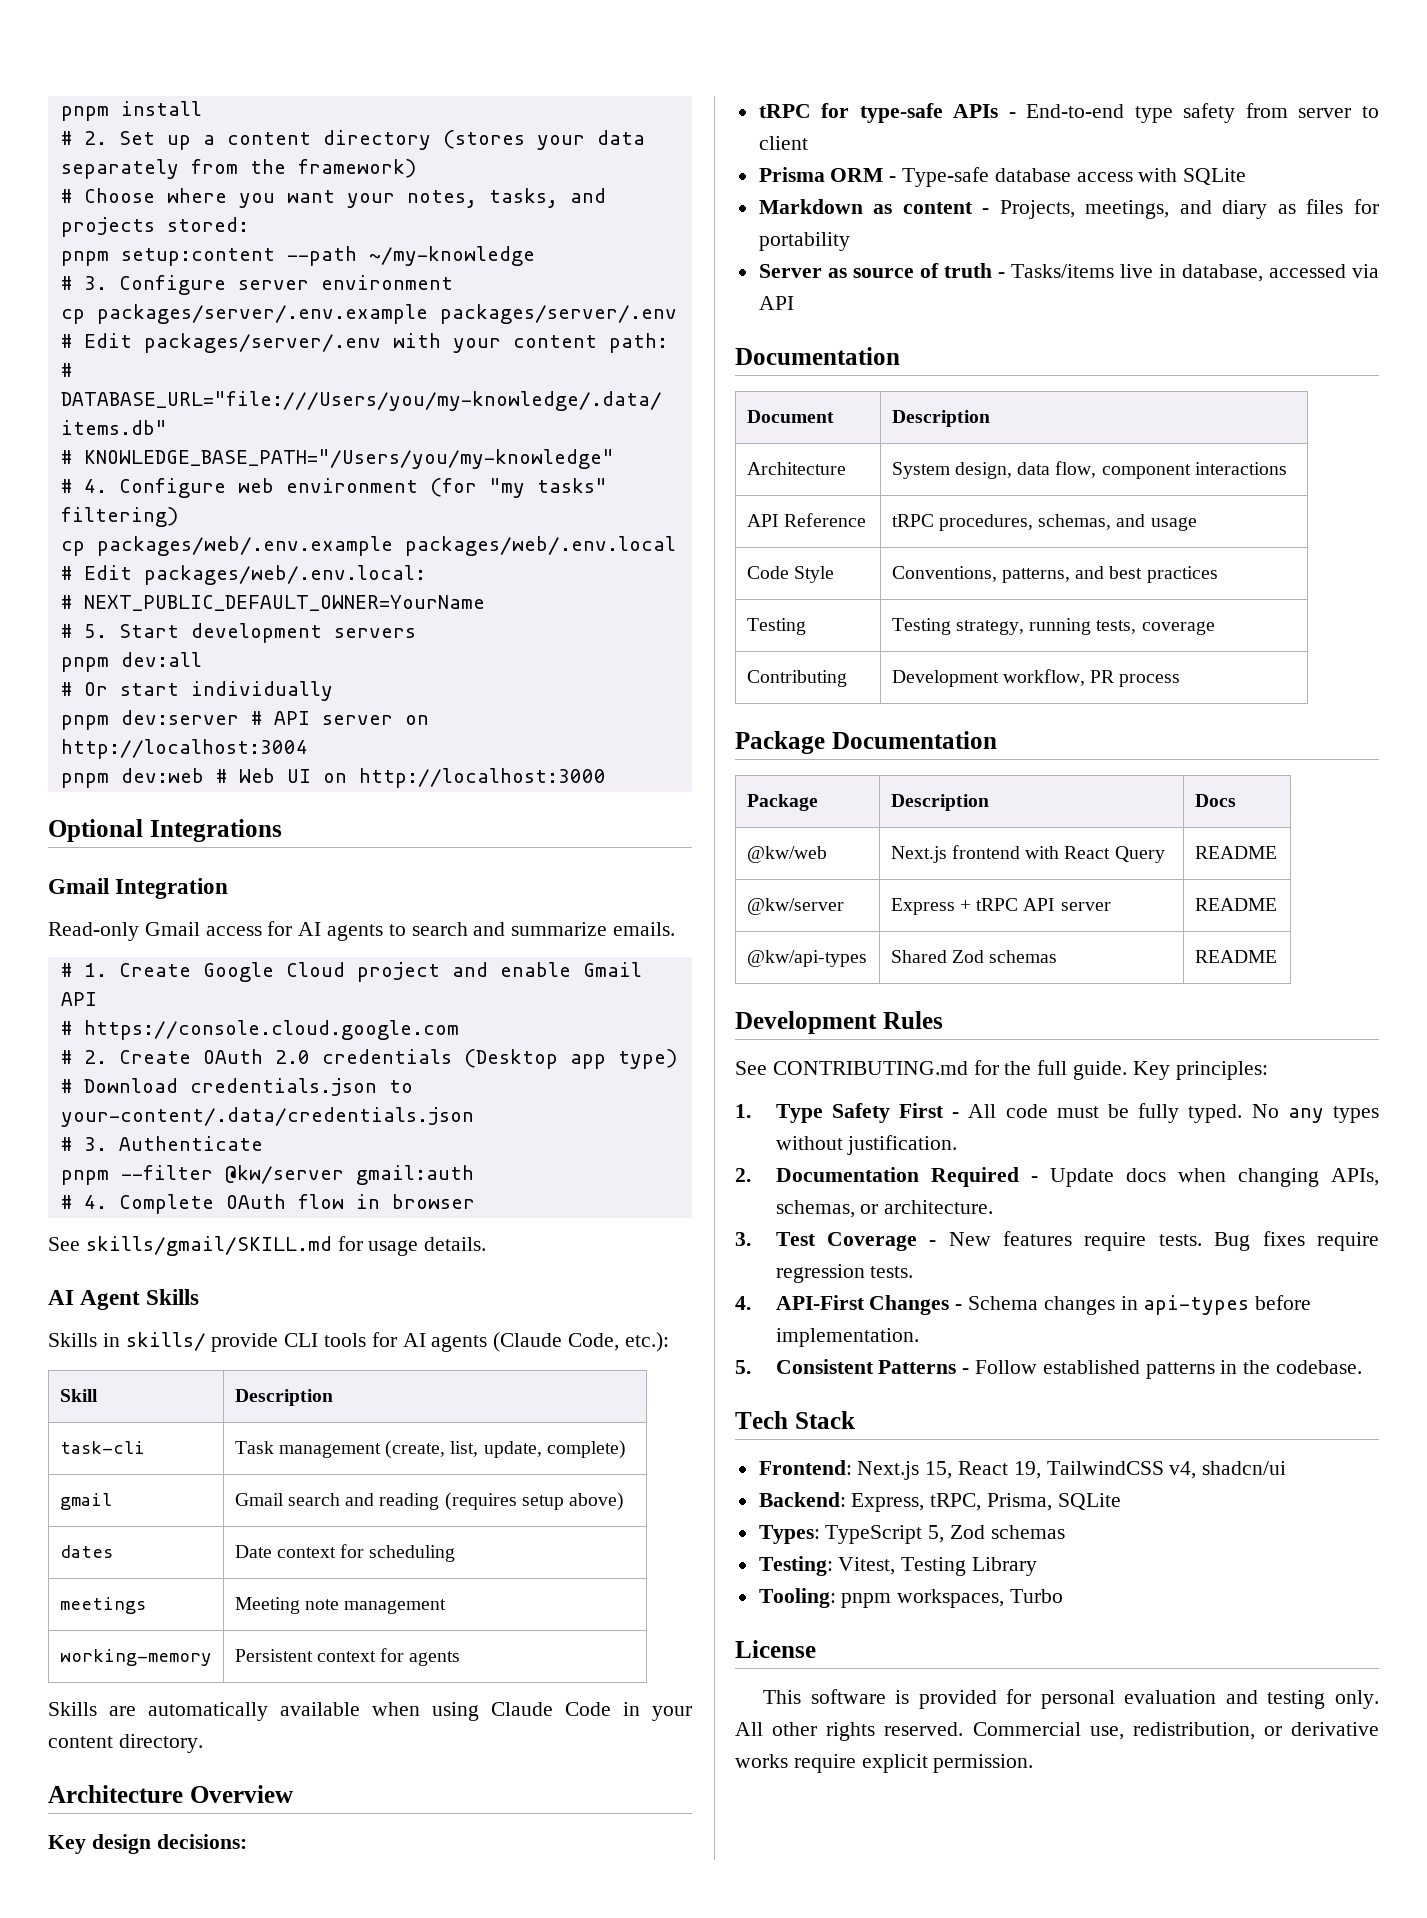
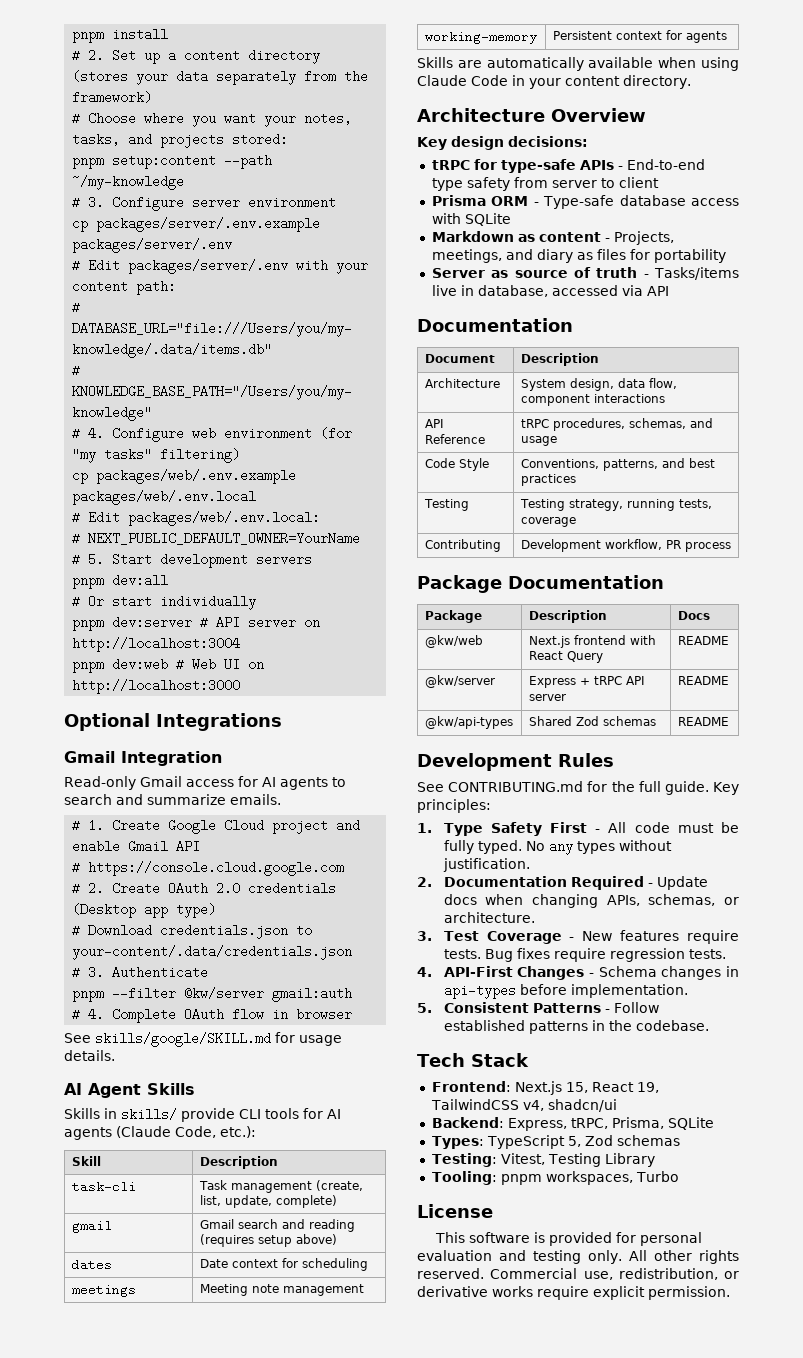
- See skills/gmail/SKILL.md for usage details.
+ See skills/google/SKILL.md for usage details.

